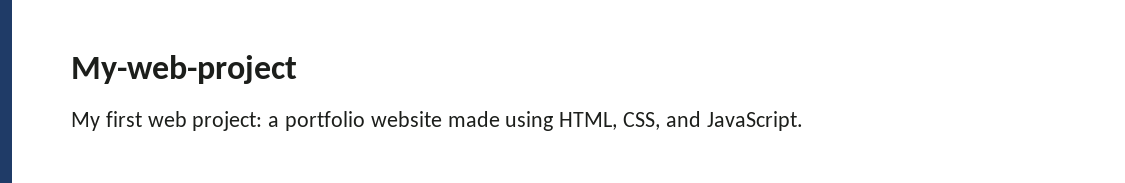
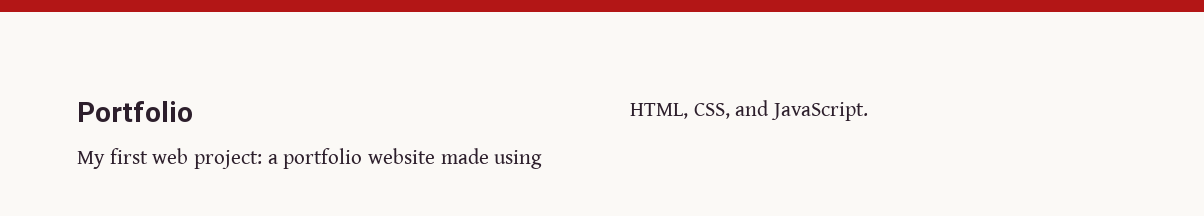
- My-web-project
+ Portfolio

